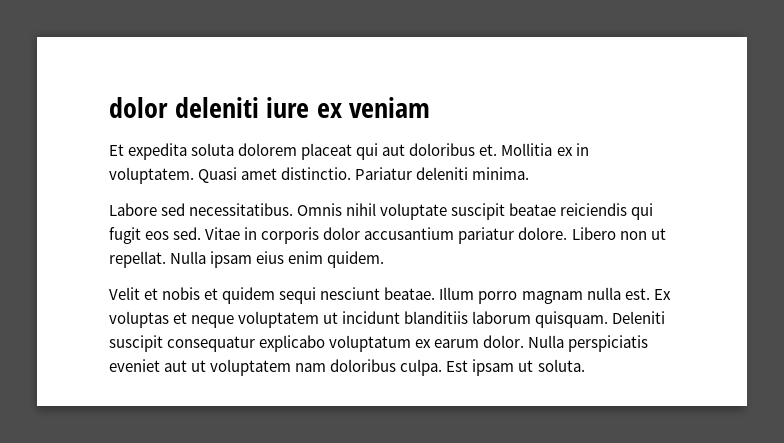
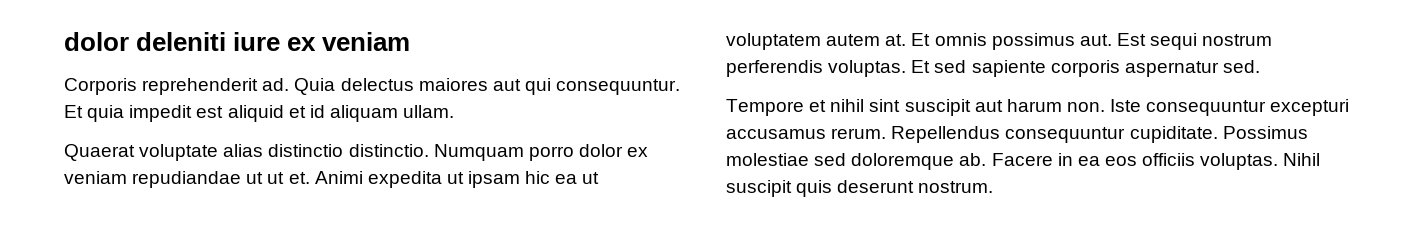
- Et expedita soluta dolorem placeat qui aut doloribus et. Mollitia ex in voluptatem. Quasi amet distinctio. Pariatur deleniti minima.
- Labore sed necessitatibus. Omnis nihil voluptate suscipit beatae reiciendis qui fugit eos sed. Vitae in corporis dolor accusantium pariatur dolore. Libero non ut repellat. Nulla ipsam eius enim quidem.
- Velit et nobis et quidem sequi nesciunt beatae. Illum porro magnam nulla est. Ex voluptas et neque voluptatem ut incidunt blanditiis laborum quisquam. Deleniti suscipit consequatur explicabo voluptatum ex earum dolor. Nulla perspiciatis eveniet aut ut voluptatem nam doloribus culpa. Est ipsam ut soluta.
+ Corporis reprehenderit ad. Quia delectus maiores aut qui consequuntur. Et quia impedit est aliquid et id aliquam ullam.
+ Quaerat voluptate alias distinctio distinctio. Numquam porro dolor ex veniam repudiandae ut ut et. Animi expedita ut ipsam hic ea ut voluptatem autem at. Et omnis possimus aut. Est sequi nostrum perferendis voluptas. Et sed sapiente corporis aspernatur sed.
+ Tempore et nihil sint suscipit aut harum non. Iste consequuntur excepturi accusamus rerum. Repellendus consequuntur cupiditate. Possimus molestiae sed doloremque ab. Facere in ea eos officiis voluptas. Nihil suscipit quis deserunt nostrum.

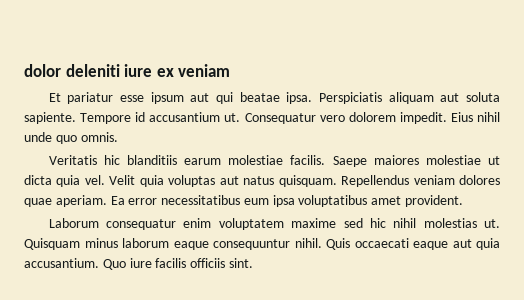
- Corporis reprehenderit ad. Quia delectus maiores aut qui consequuntur. Et quia impedit est aliquid et id aliquam ullam.
- Quaerat voluptate alias distinctio distinctio. Numquam porro dolor ex veniam repudiandae ut ut et. Animi expedita ut ipsam hic ea ut voluptatem autem at. Et omnis possimus aut. Est sequi nostrum perferendis voluptas. Et sed sapiente corporis aspernatur sed.
- Tempore et nihil sint suscipit aut harum non. Iste consequuntur excepturi accusamus rerum. Repellendus consequuntur cupiditate. Possimus molestiae sed doloremque ab. Facere in ea eos officiis voluptas. Nihil suscipit quis deserunt nostrum.
+ Et pariatur esse ipsum aut qui beatae ipsa. Perspiciatis aliquam aut soluta sapiente. Tempore id accusantium ut. Consequatur vero dolorem impedit. Eius nihil unde quo omnis.
+ Veritatis hic blanditiis earum molestiae facilis. Saepe maiores molestiae ut dicta quia vel. Velit quia voluptas aut natus quisquam. Repellendus veniam dolores quae aperiam. Ea error necessitatibus eum ipsa voluptatibus amet provident.
+ Laborum consequatur enim voluptatem maxime sed hic nihil molestias ut. Quisquam minus laborum eaque consequuntur nihil. Quis occaecati eaque aut quia accusantium. Quo iure facilis officiis sint.

